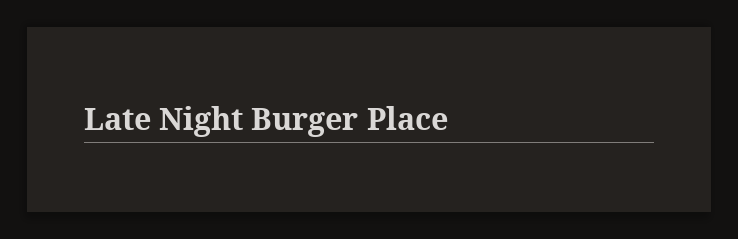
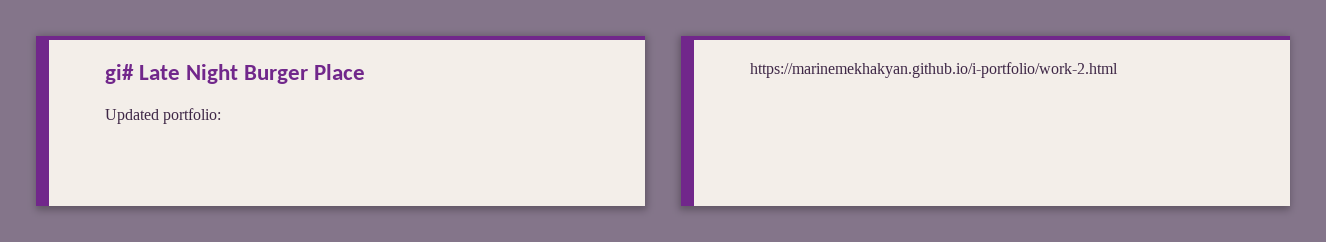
- Late Night Burger Place
+ gi# Late Night Burger Place
+ Updated portfolio: https://marinemekhakyan.github.io/i-portfolio/work-2.html

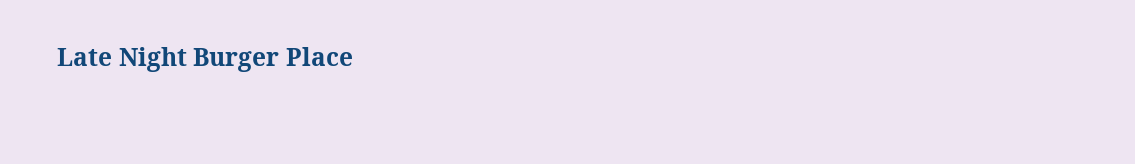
- gi# Late Night Burger Place
+ Late Night Burger Place
- Updated portfolio: https://marinemekhakyan.github.io/i-portfolio/work-2.html

